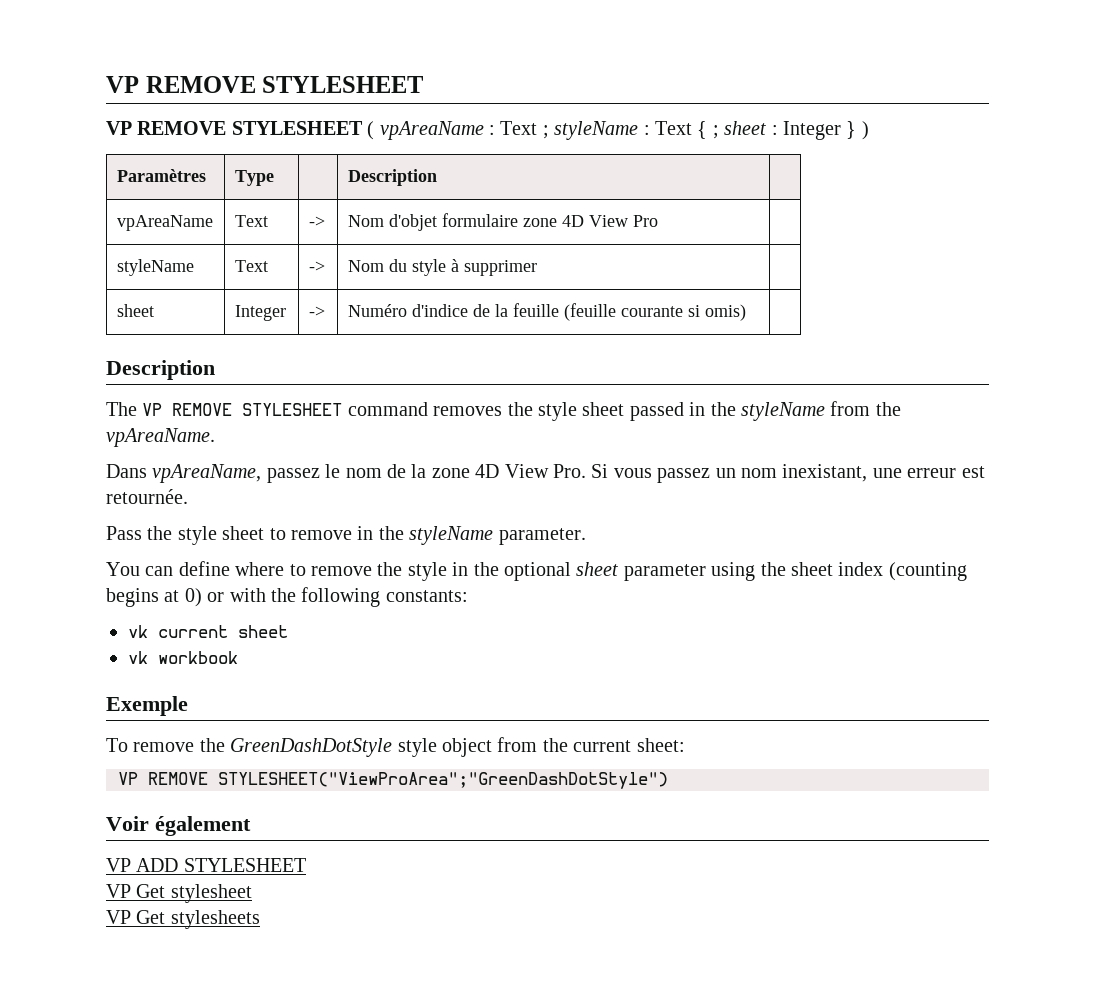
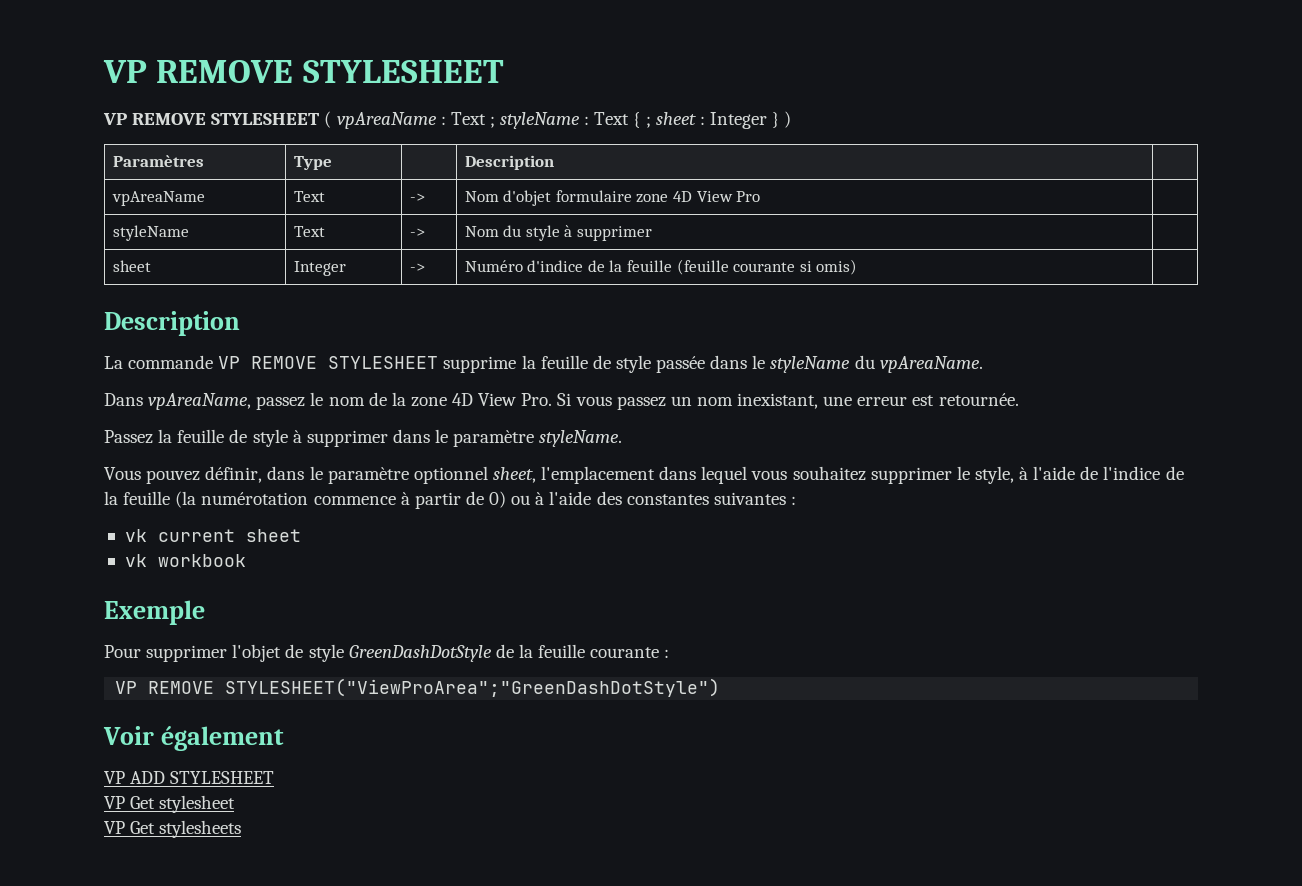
- The VP REMOVE STYLESHEET command removes the style sheet passed in the styleName from the vpAreaName.
+ La commande VP REMOVE STYLESHEET supprime la feuille de style passée dans le styleName du vpAreaName.
- Pass the style sheet to remove in the styleName parameter.
- You can define where to remove the style in the optional sheet parameter using the sheet index (counting begins at 0) or with the following constants:
+ Passez la feuille de style à supprimer dans le paramètre styleName.
+ Vous pouvez définir, dans le paramètre optionnel sheet, l'emplacement dans lequel vous souhaitez supprimer le style, à l'aide de l'indice de la feuille (la numérotation commence à partir de 0) ou à l'aide des constantes suivantes :
- To remove the GreenDashDotStyle style object from the current sheet:
+ Pour supprimer l'objet de style GreenDashDotStyle de la feuille courante :

